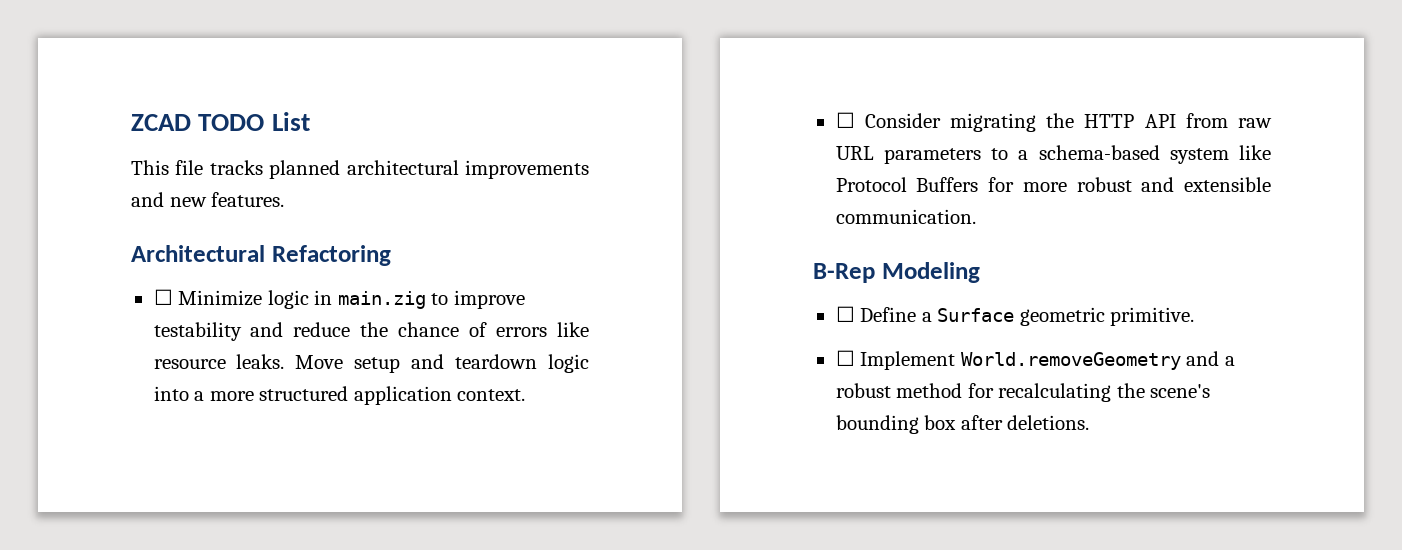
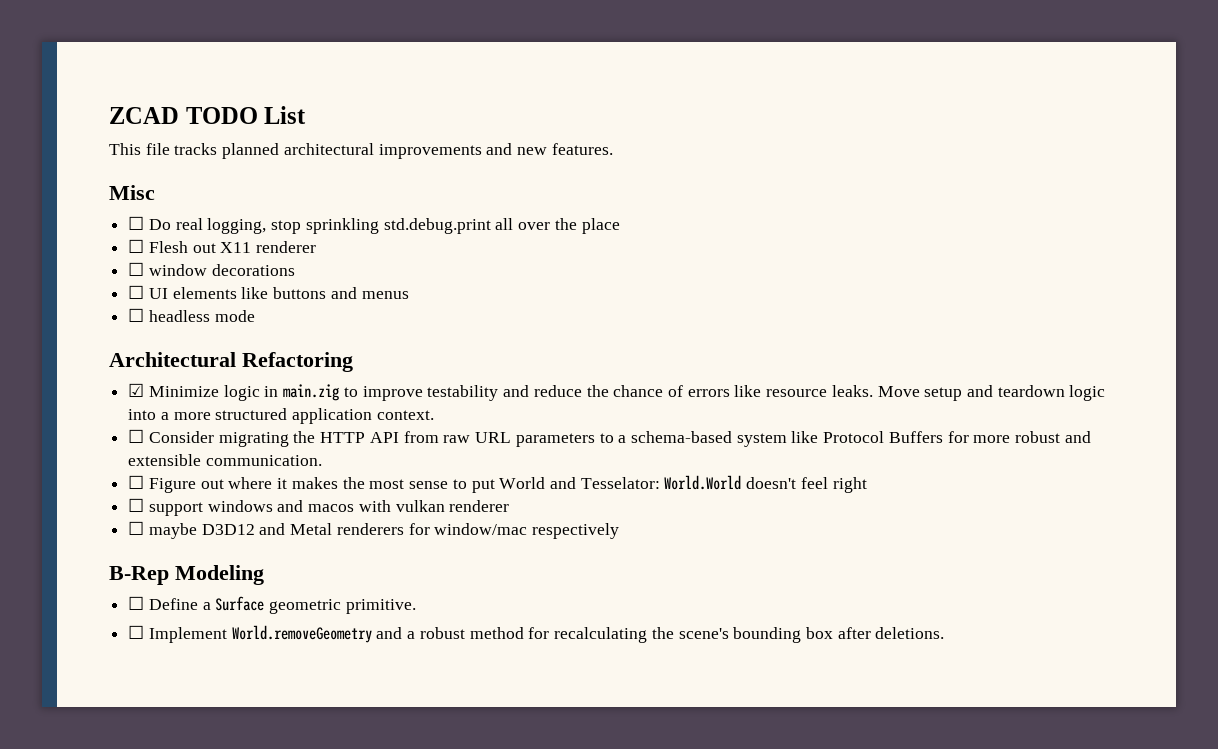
+ Misc
+ ☐ Do real logging, stop sprinkling std.debug.print all over the place
+ ☐ Flesh out X11 renderer
+ ☐ window decorations
+ ☐ UI elements like buttons and menus
+ ☐ headless mode
- ☐ Minimize logic in main.zig to improve testability and reduce the chance of errors like resource leaks.
+ ☑ Minimize logic in main.zig to improve testability and reduce the chance of errors like resource leaks.
+ ☐ Figure out where it makes the most sense to put World and Tesselator: World.World doesn't feel right
+ ☐ support windows and macos with vulkan renderer
+ ☐ maybe D3D12 and Metal renderers for window/mac respectively

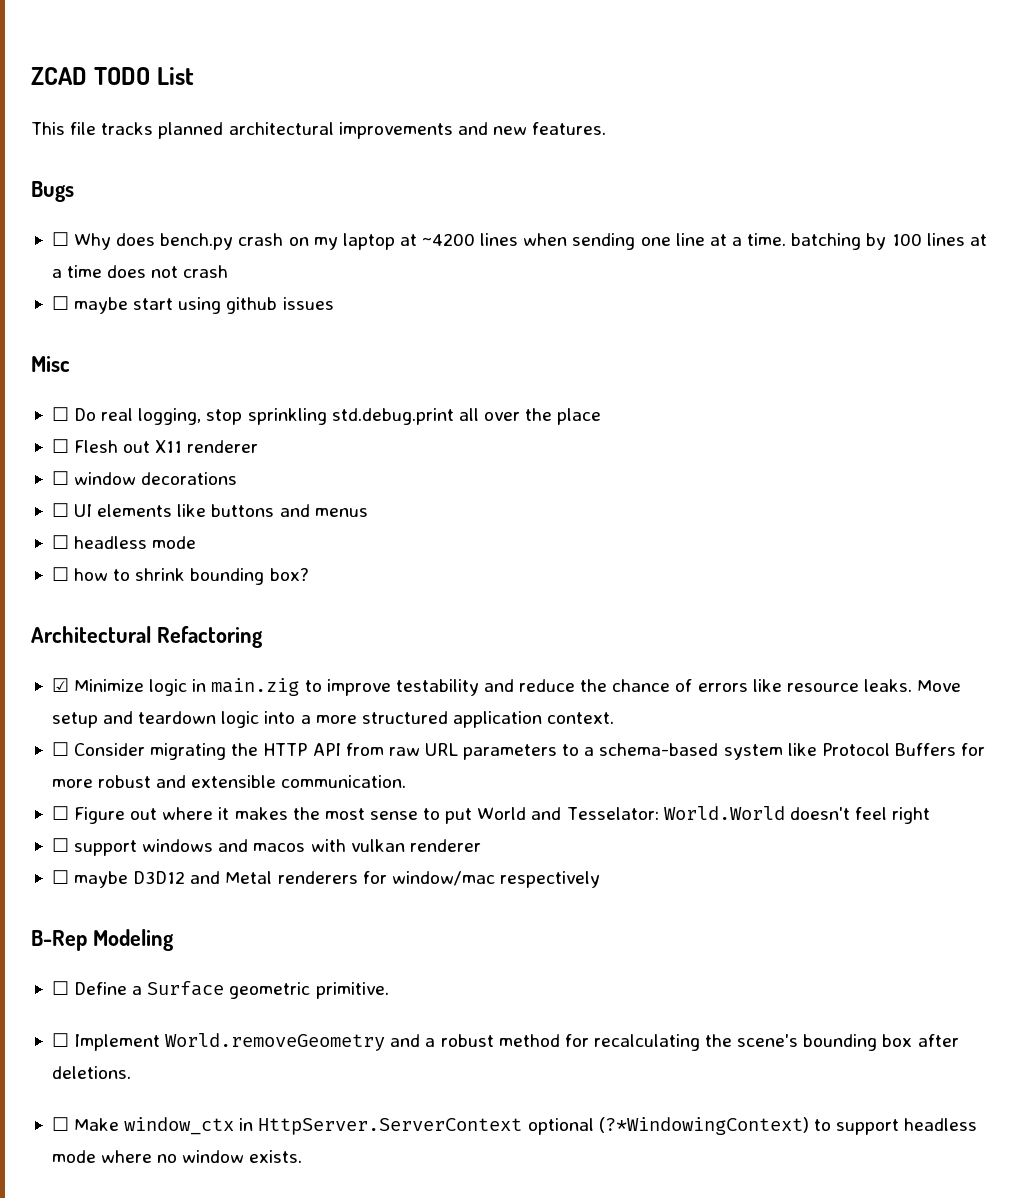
+ Bugs
+ ☐ Why does bench.py crash on my laptop at ~4200 lines when sending one line at a time. batching by 100 lines at a time does not crash
+ ☐ maybe start using github issues
+ ☐ how to shrink bounding box?
+ ☐ Make window_ctx in HttpServer.ServerContext optional (?*WindowingContext) to support headless mode where no window exists.

